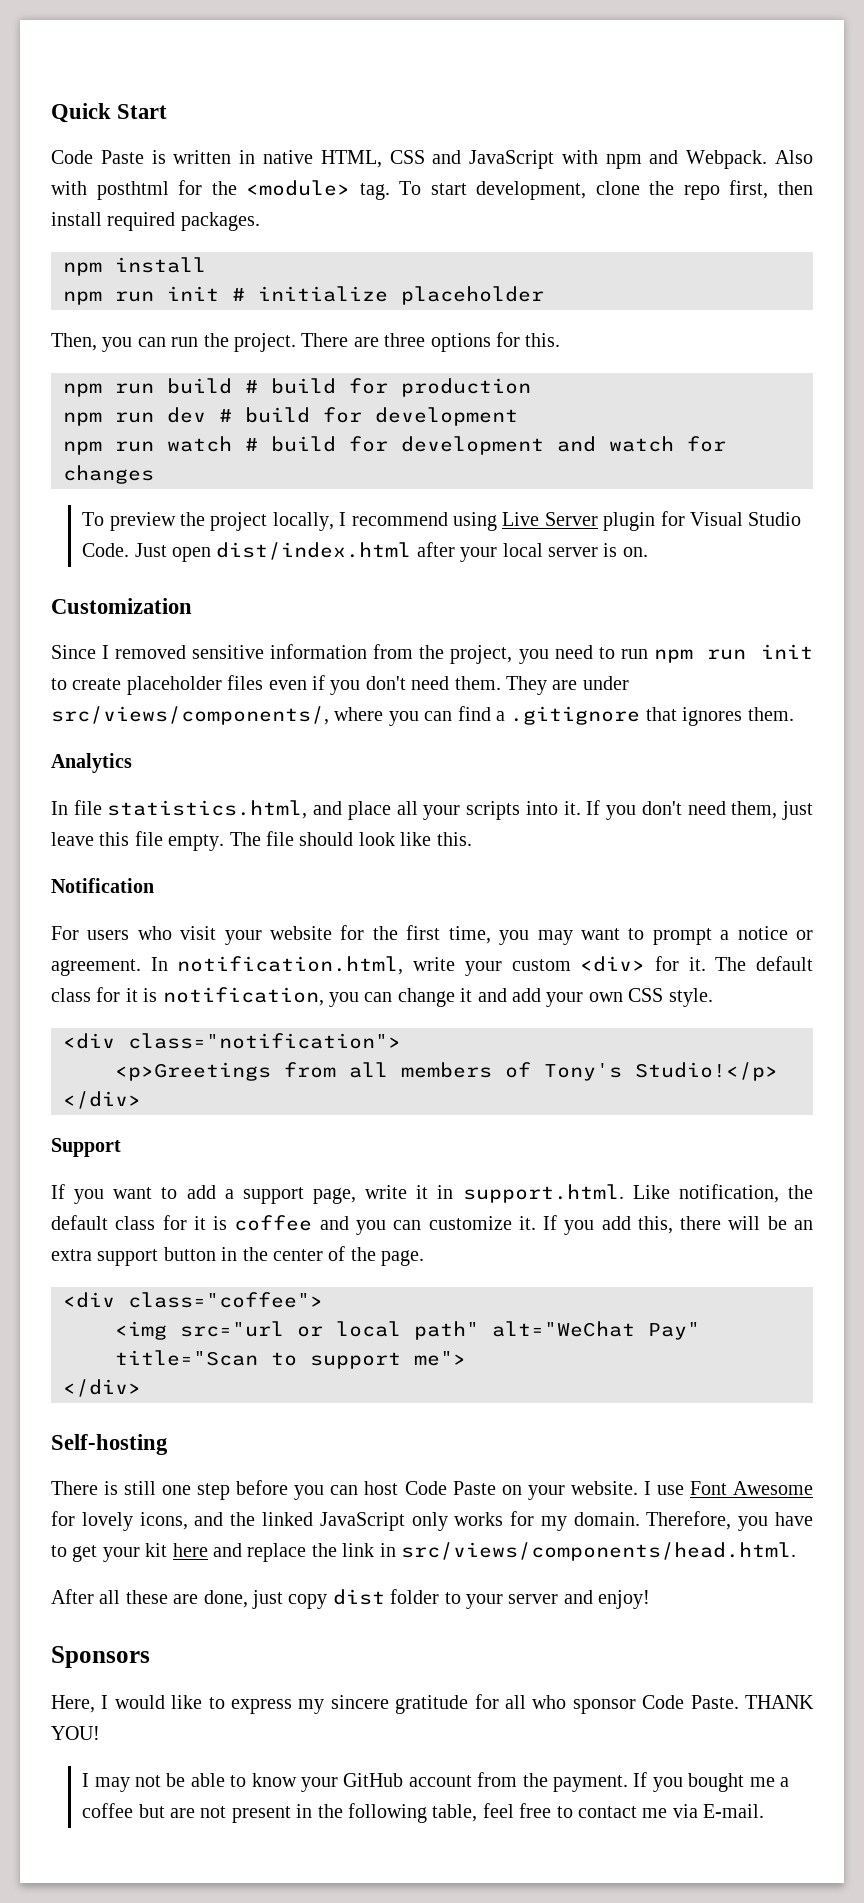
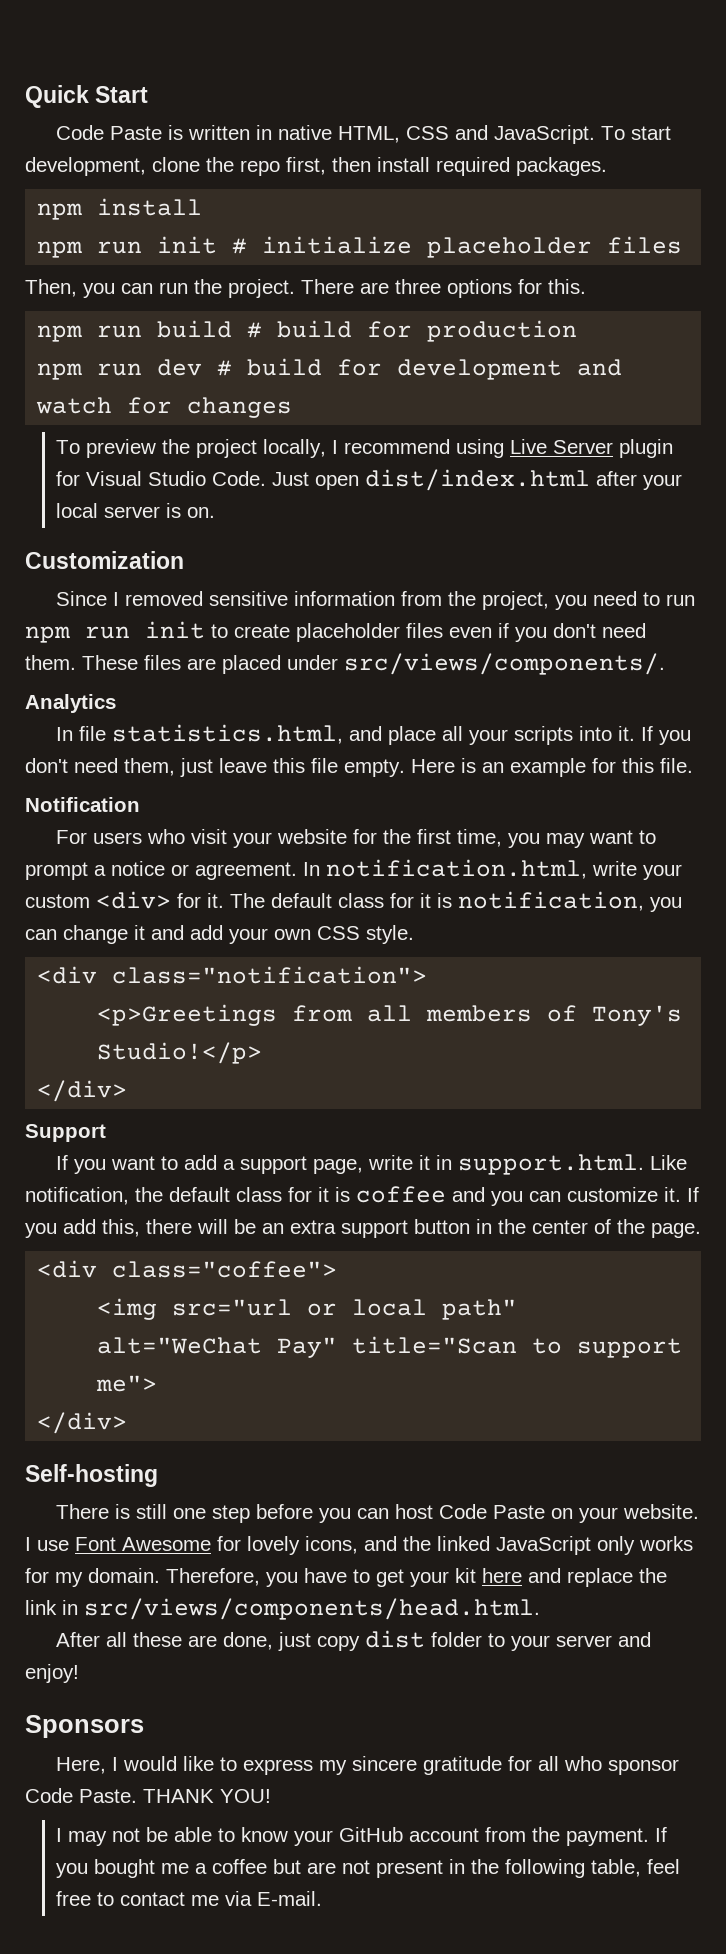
- Code Paste is written in native HTML, CSS and JavaScript with npm and Webpack. Also with posthtml for the <module> tag.
+ Code Paste is written in native HTML, CSS and JavaScript.
- npm run init # initialize placeholder
+ npm run init # initialize placeholder files
- npm run dev # build for development
- npm run watch # build for development and watch for changes
+ npm run dev # build for development and watch for changes
- They are under src/views/components/, where you can find a .gitignore that ignores them.
+ These files are placed under src/views/components/.
- The file should look like this.
+ Here is an example for this file.

